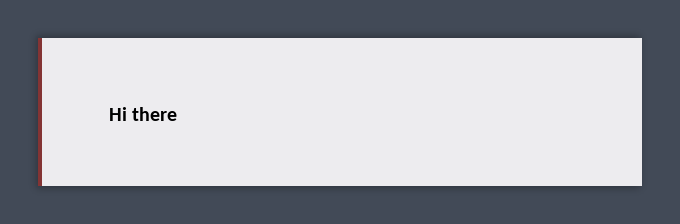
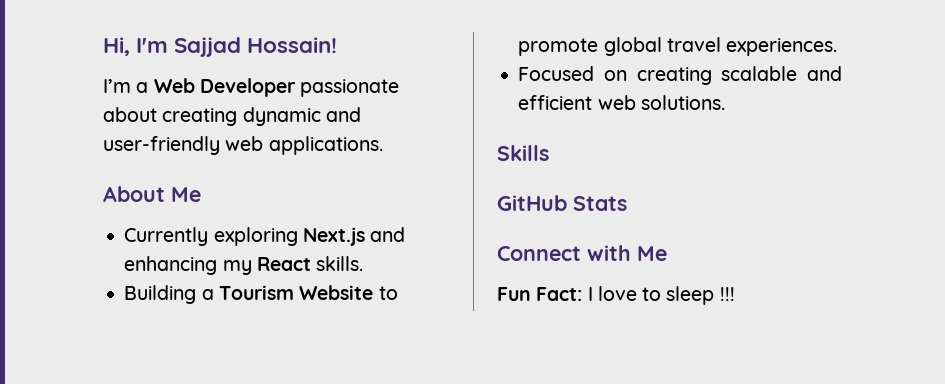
- Hi there
+ Hi, I'm Sajjad Hossain!
+ I’m a Web Developer passionate about creating dynamic and user-friendly web applications.
+ About Me
+ Currently exploring Next.js and enhancing my React skills.
+ Building a Tourism Website to promote global travel experiences.
+ Focused on creating scalable and efficient web solutions.
+ Skills
+ GitHub Stats
+ Connect with Me
+ Fun Fact: I love to sleep !!!

